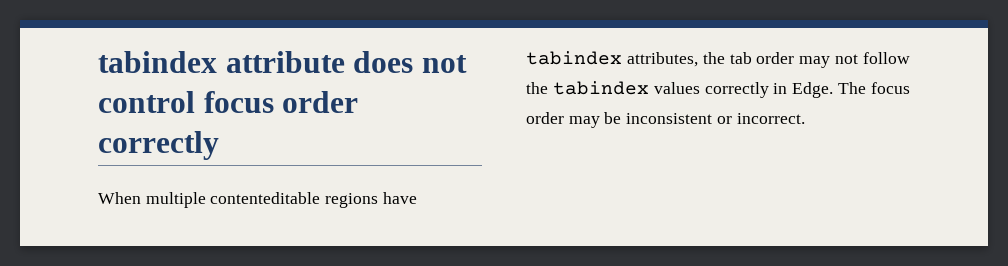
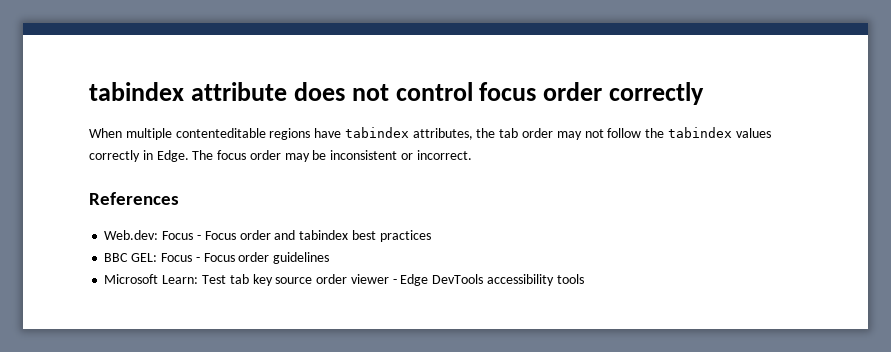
+ References
+ Web.dev: Focus - Focus order and tabindex best practices
+ BBC GEL: Focus - Focus order guidelines
+ Microsoft Learn: Test tab key source order viewer - Edge DevTools accessibility tools

